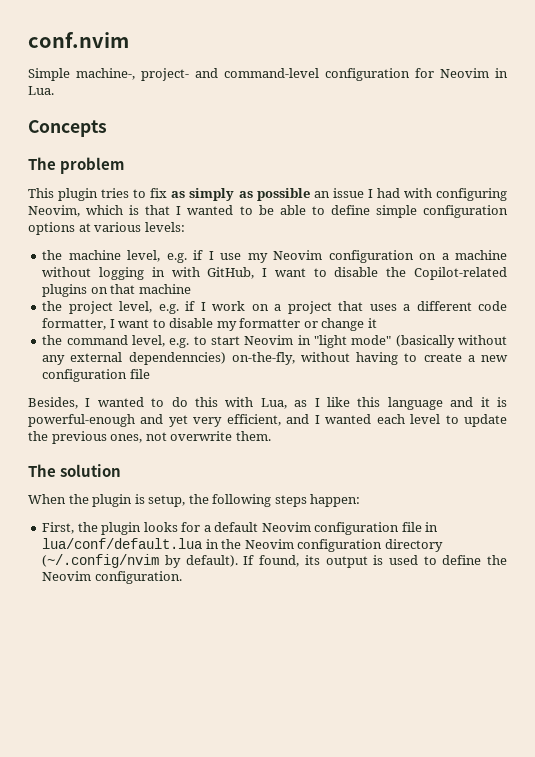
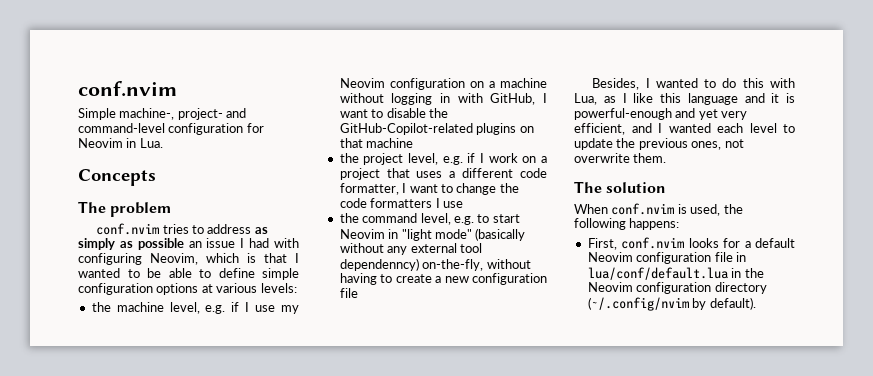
- This plugin tries to fix as simply as possible an issue I had with configuring Neovim, which is that I wanted to be able to define simple configuration options at various levels:
+ conf.nvim tries to address as simply as possible an issue I had with configuring Neovim, which is that I wanted to be able to define simple configuration options at various levels:
- the machine level, e.g. if I use my Neovim configuration on a machine without logging in with GitHub, I want to disable the Copilot-related plugins on that machine
+ the machine level, e.g. if I use my Neovim configuration on a machine without logging in with GitHub, I want to disable the GitHub-Copilot-related plugins on that machine
- the project level, e.g. if I work on a project that uses a different code formatter, I want to disable my formatter or change it
+ the project level, e.g. if I work on a project that uses a different code formatter, I want to change the code formatters I use
- the command level, e.g. to start Neovim in "light mode" (basically without any external dependenncies) on-the-fly, without having to create a new configuration file
+ the command level, e.g. to start Neovim in "light mode" (basically without any external tool dependenncy) on-the-fly, without having to create a new configuration file
- When the plugin is setup, the following steps happen:
+ When conf.nvim is used, the following happens:
- First, the plugin looks for a default Neovim configuration file in lua/conf/default.lua in the Neovim configuration directory (~/.config/nvim by default). If found, its output is used to define the Neovim configuration.
+ First, conf.nvim looks for a default Neovim configuration file in lua/conf/default.lua in the Neovim configuration directory (~/.config/nvim by default).

